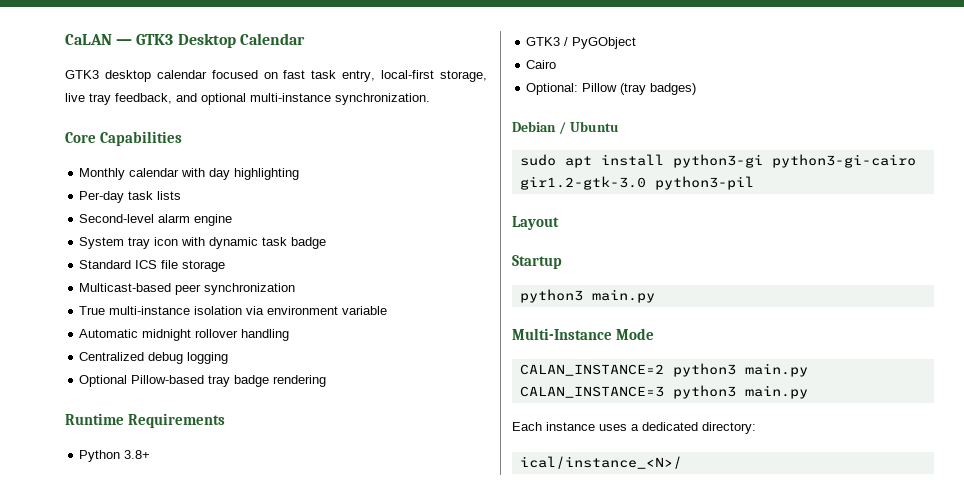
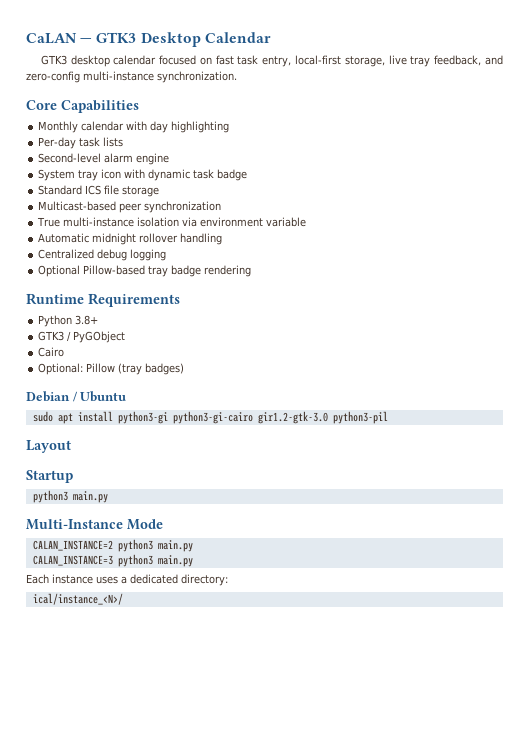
- GTK3 desktop calendar focused on fast task entry, local-first storage, live tray feedback, and optional multi-instance synchronization.
+ GTK3 desktop calendar focused on fast task entry, local-first storage, live tray feedback, and zero-config multi-instance synchronization.

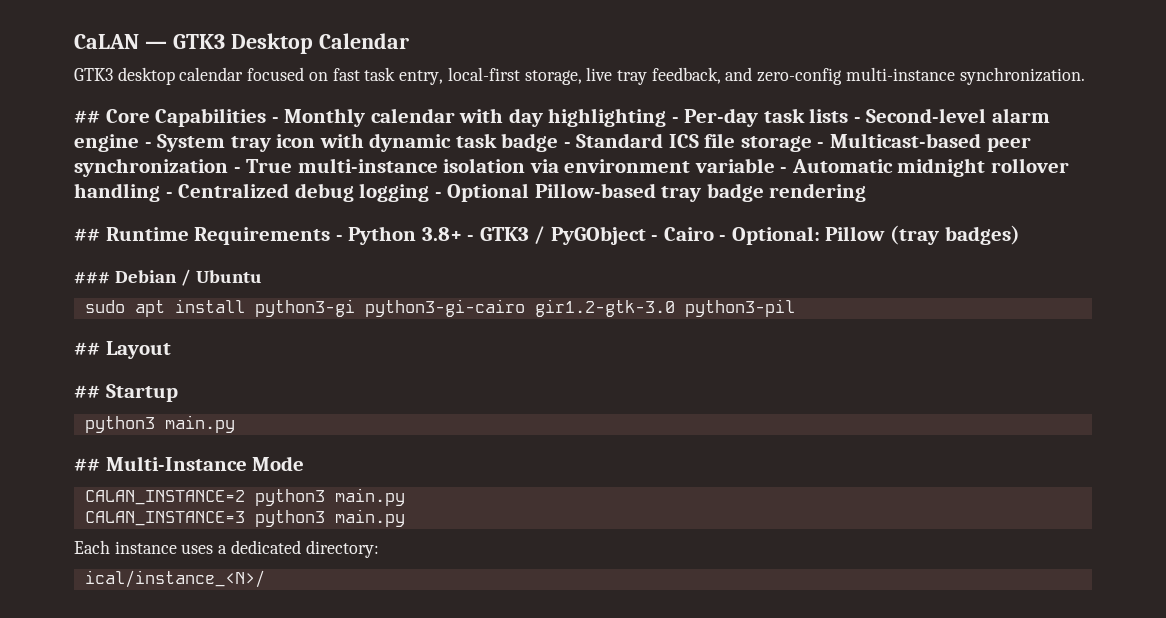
- Core Capabilities
- Monthly calendar with day highlighting
- Per-day task lists
- Second-level alarm engine
- System tray icon with dynamic task badge
- Standard ICS file storage
- Multicast-based peer synchronization
- True multi-instance isolation via environment variable
- Automatic midnight rollover handling
- Centralized debug logging
- Optional Pillow-based tray badge rendering
+ ## Core Capabilities - Monthly calendar with day highlighting - Per-day task lists - Second-level alarm engine - System tray icon with dynamic task badge - Standard ICS file storage - Multicast-based peer synchronization - True multi-instance isolation via environment variable - Automatic midnight rollover handling - Centralized debug logging - Optional Pillow-based tray badge rendering
- Runtime Requirements
- Python 3.8+
- GTK3 / PyGObject
- Cairo
- Optional: Pillow (tray badges)
+ ## Runtime Requirements - Python 3.8+ - GTK3 / PyGObject - Cairo - Optional: Pillow (tray badges)
- Debian / Ubuntu
+ ### Debian / Ubuntu
- Layout
+ ## Layout
- Startup
+ ## Startup
- Multi-Instance Mode
+ ## Multi-Instance Mode

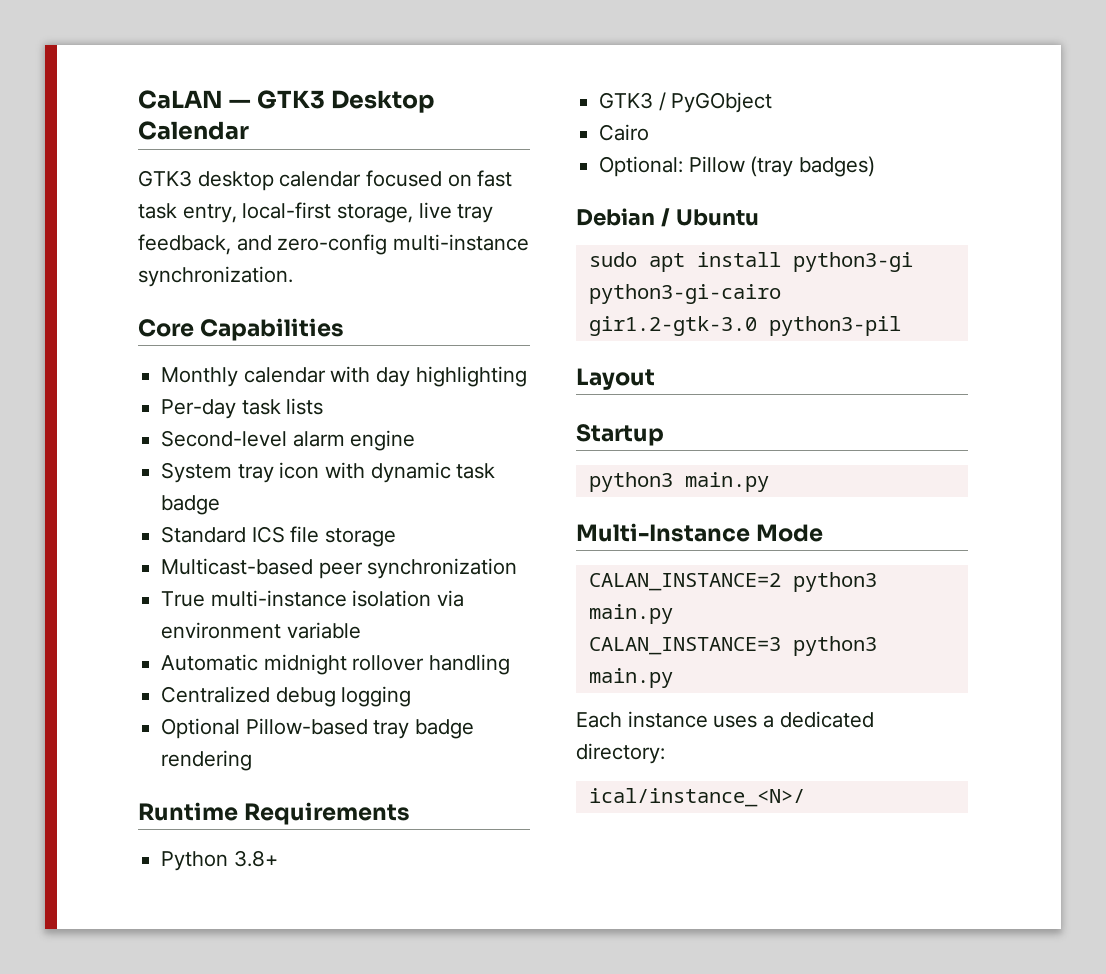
- ## Core Capabilities - Monthly calendar with day highlighting - Per-day task lists - Second-level alarm engine - System tray icon with dynamic task badge - Standard ICS file storage - Multicast-based peer synchronization - True multi-instance isolation via environment variable - Automatic midnight rollover handling - Centralized debug logging - Optional Pillow-based tray badge rendering
+ Core Capabilities
+ Monthly calendar with day highlighting
+ Per-day task lists
+ Second-level alarm engine
+ System tray icon with dynamic task badge
+ Standard ICS file storage
+ Multicast-based peer synchronization
+ True multi-instance isolation via environment variable
+ Automatic midnight rollover handling
+ Centralized debug logging
+ Optional Pillow-based tray badge rendering
- ## Runtime Requirements - Python 3.8+ - GTK3 / PyGObject - Cairo - Optional: Pillow (tray badges)
+ Runtime Requirements
+ Python 3.8+
+ GTK3 / PyGObject
+ Cairo
+ Optional: Pillow (tray badges)
- ### Debian / Ubuntu
+ Debian / Ubuntu
- ## Layout
+ Layout
- ## Startup
+ Startup
- ## Multi-Instance Mode
+ Multi-Instance Mode

